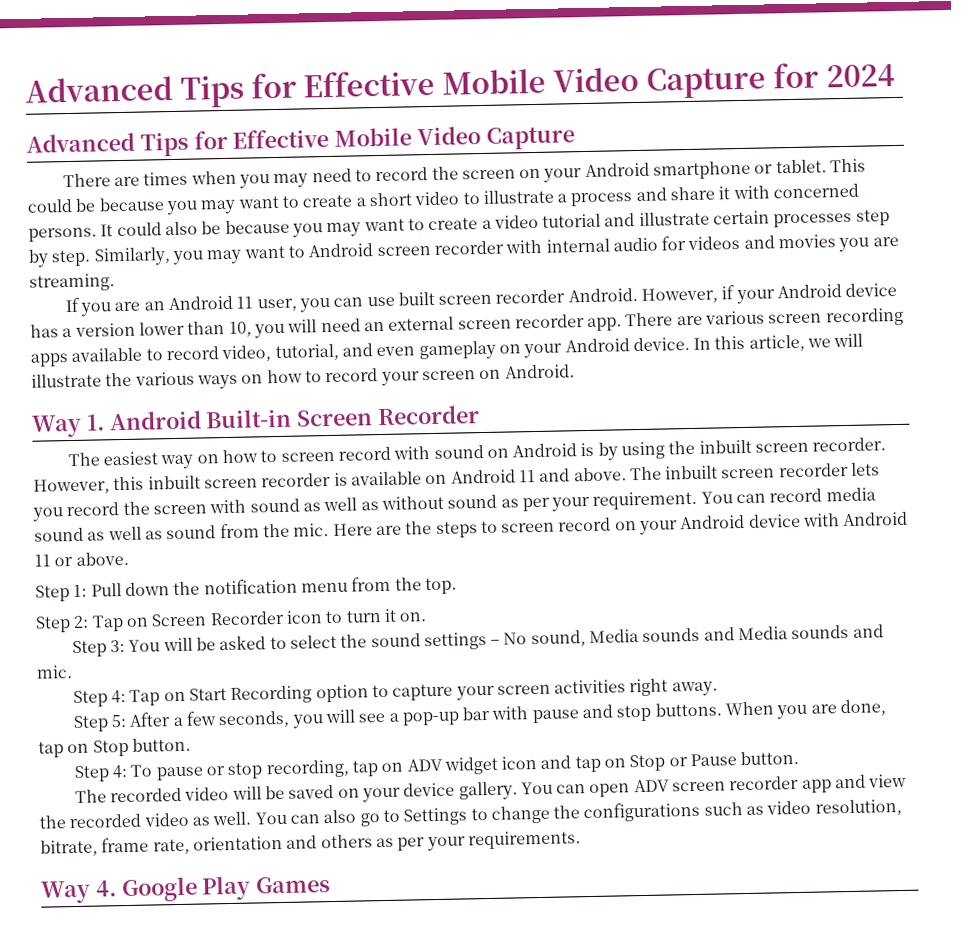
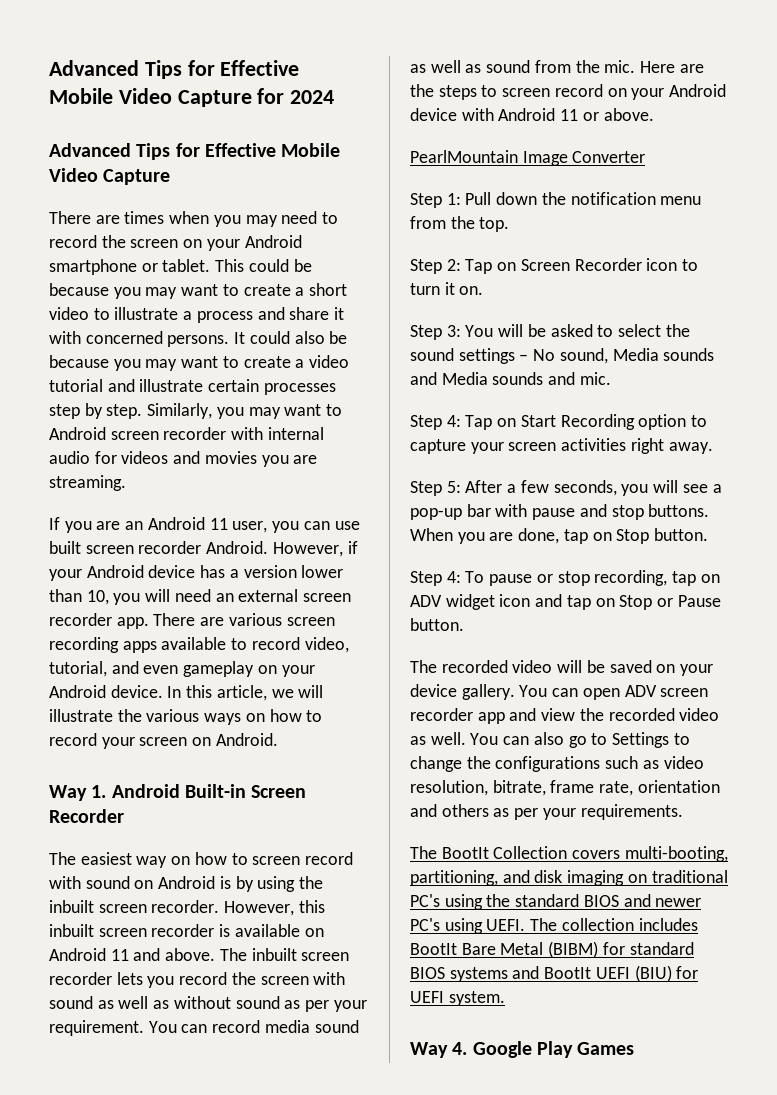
+ PearlMountain Image Converter
+ The BootIt Collection covers multi-booting, partitioning, and disk imaging on traditional PC's using the standard BIOS and newer PC's using UEFI. The collection includes BootIt Bare Metal (BIBM) for standard BIOS systems and BootIt UEFI (BIU) for UEFI system.

